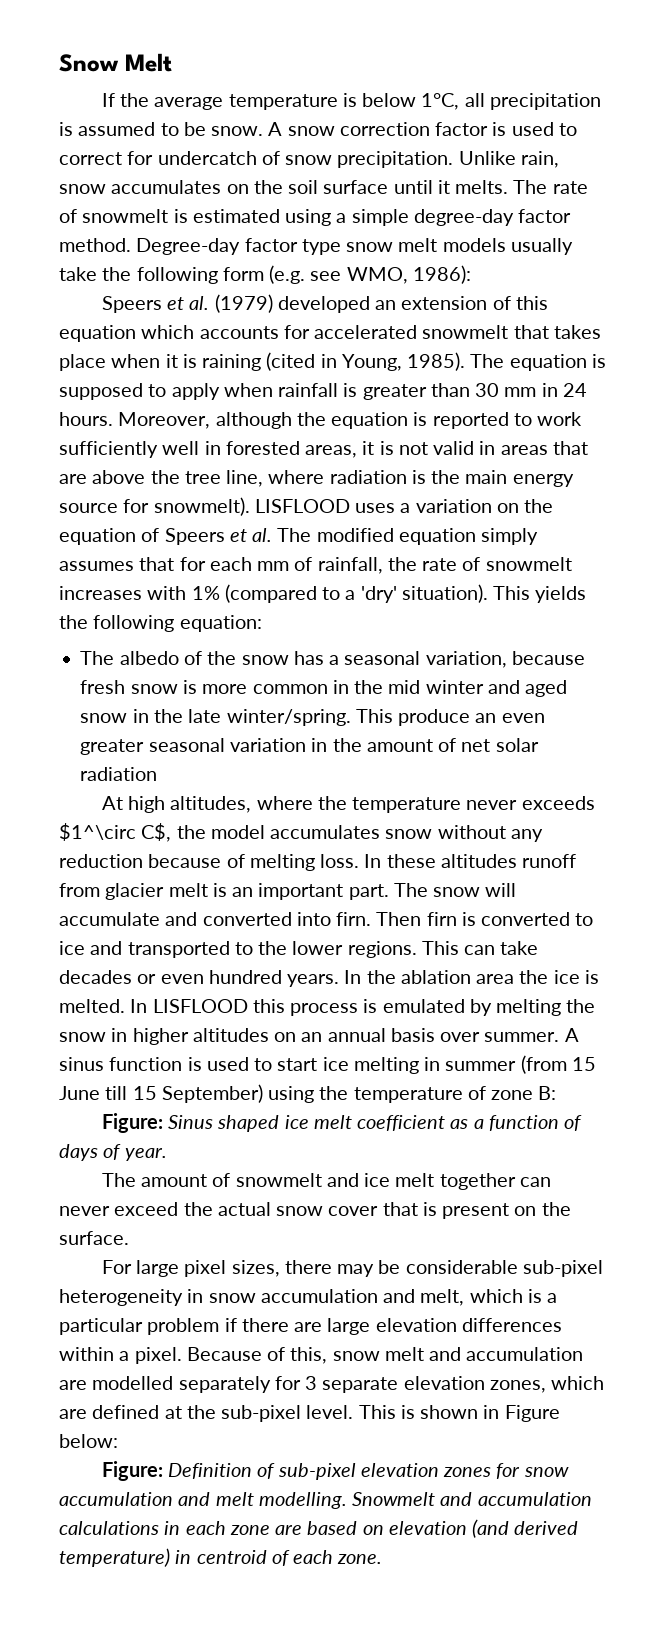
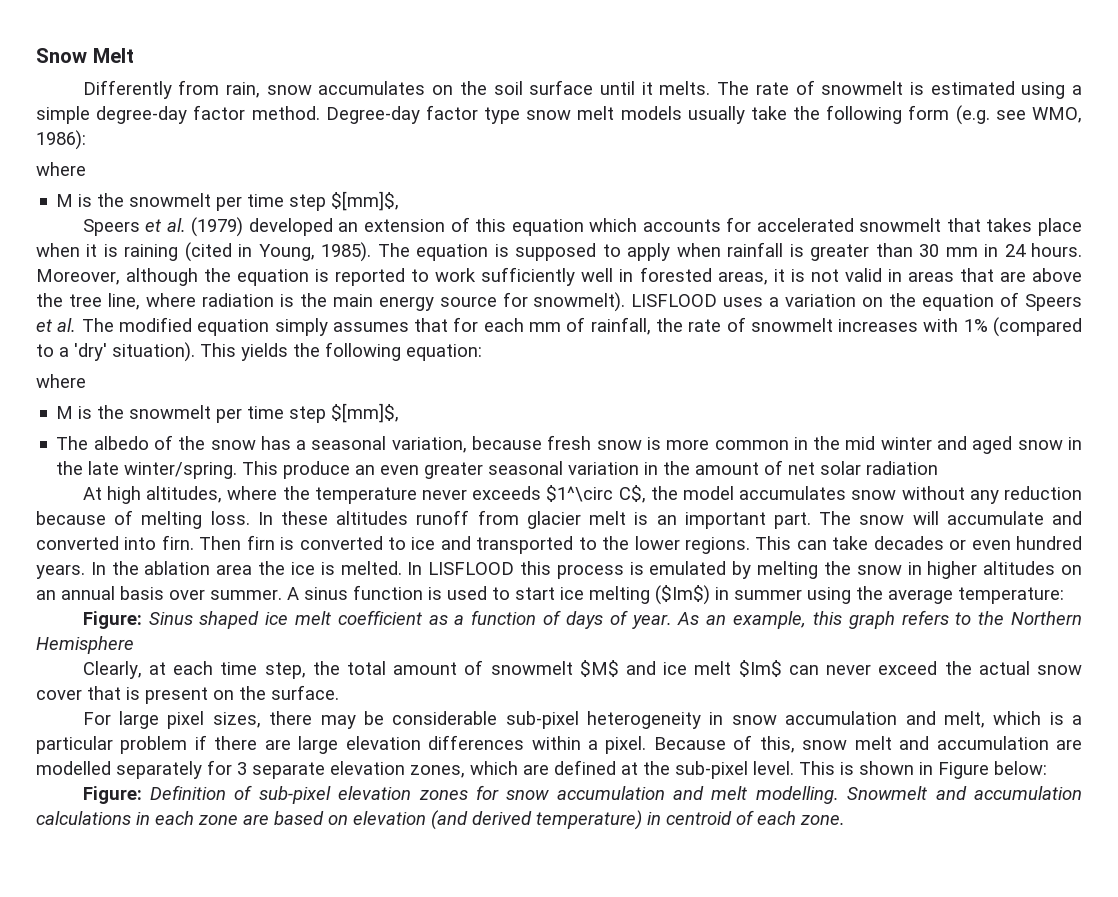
- If the average temperature is below 1°C, all precipitation is assumed to be snow. A snow correction factor is used to correct for undercatch of snow precipitation. Unlike rain, snow accumulates on the soil surface until it melts.
+ Differently from rain, snow accumulates on the soil surface until it melts.
  Degree-day factor type snow melt models usually take the following form (e.g. see WMO, 1986):
+ where
+ M is the snowmelt per time step $[mm]$,
  This yields the following equation:
+ where
+ M is the snowmelt per time step $[mm]$,
- A sinus function is used to start ice melting in summer (from 15 June till 15 September) using the temperature of zone B:
+ A sinus function is used to start ice melting ($Im$) in summer using the average temperature:
- Figure: Sinus shaped ice melt coefficient as a function of days of year.
- The amount of snowmelt and ice melt together can never exceed the actual snow cover that is present on the surface.
+ Figure: Sinus shaped ice melt coefficient as a function of days of year. As an example, this graph refers to the Northern Hemisphere
+ Clearly, at each time step, the total amount of snowmelt $M$ and ice melt $Im$ can never exceed the actual snow cover that is present on the surface.

